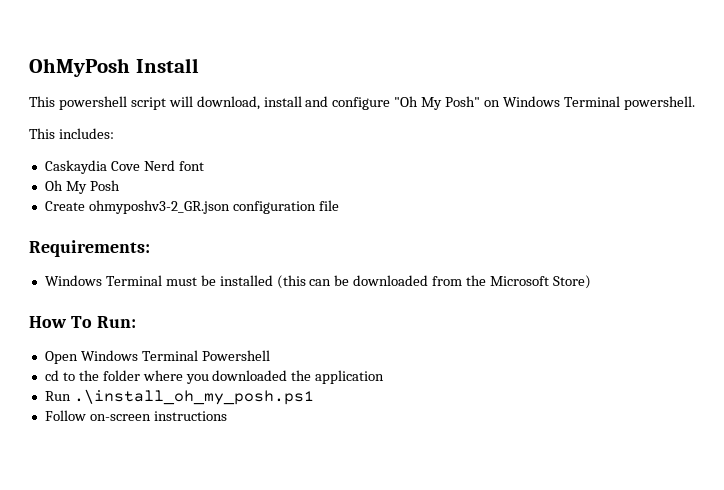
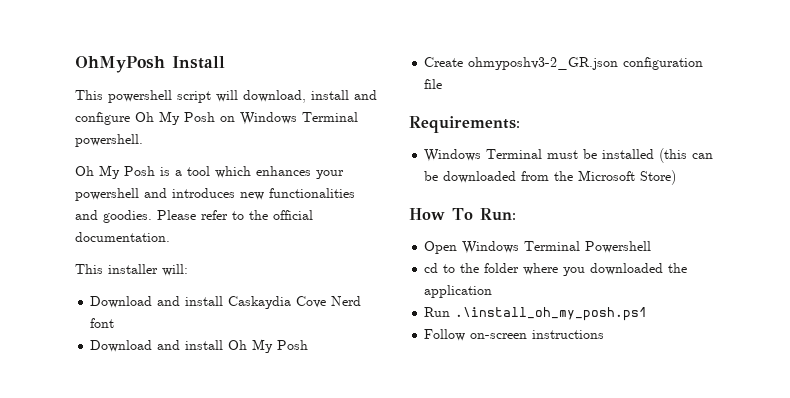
- This powershell script will download, install and configure "Oh My Posh" on Windows Terminal powershell.
+ This powershell script will download, install and configure Oh My Posh on Windows Terminal powershell.
- This includes:
- Caskaydia Cove Nerd font
+ Oh My Posh is a tool which enhances your powershell and introduces new functionalities and goodies. Please refer to the official documentation.
+ This installer will:
+ Download and install Caskaydia Cove Nerd font
- Oh My Posh
+ Download and install Oh My Posh

